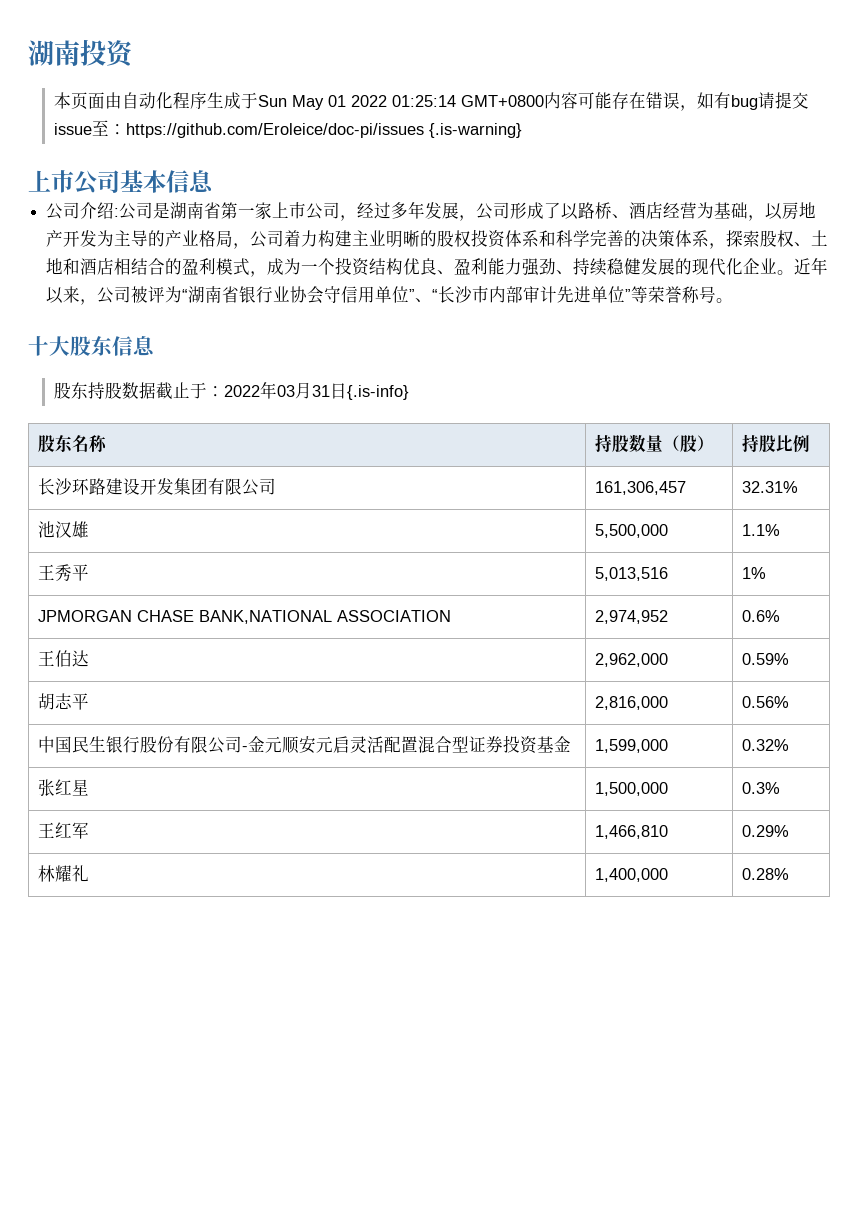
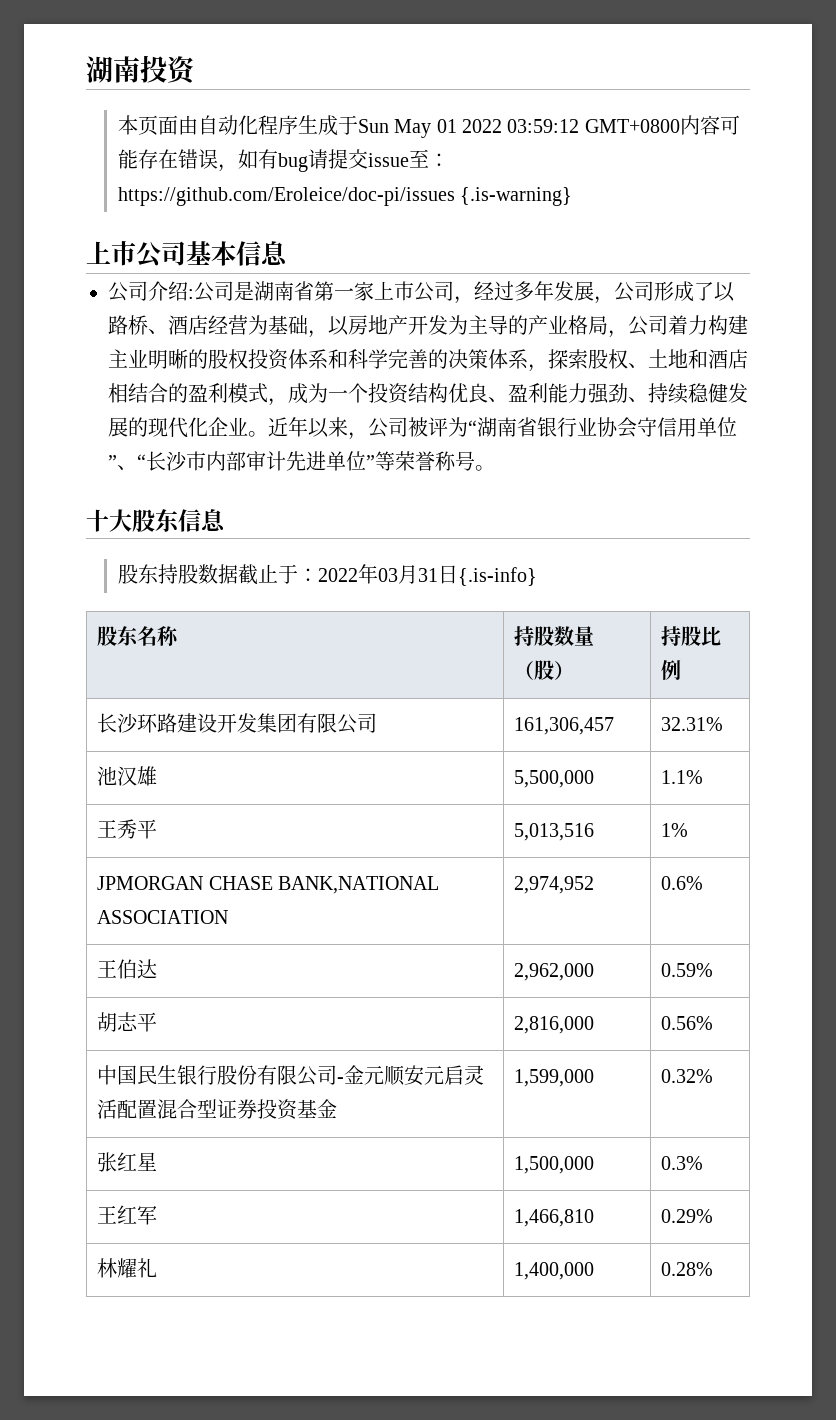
- 本页面由自动化程序生成于Sun May 01 2022 01:25:14 GMT+0800内容可能存在错误，如有bug请提交issue至：https://github.com/Eroleice/doc-pi/issues {.is-warning}
+ 本页面由自动化程序生成于Sun May 01 2022 03:59:12 GMT+0800内容可能存在错误，如有bug请提交issue至：https://github.com/Eroleice/doc-pi/issues {.is-warning}

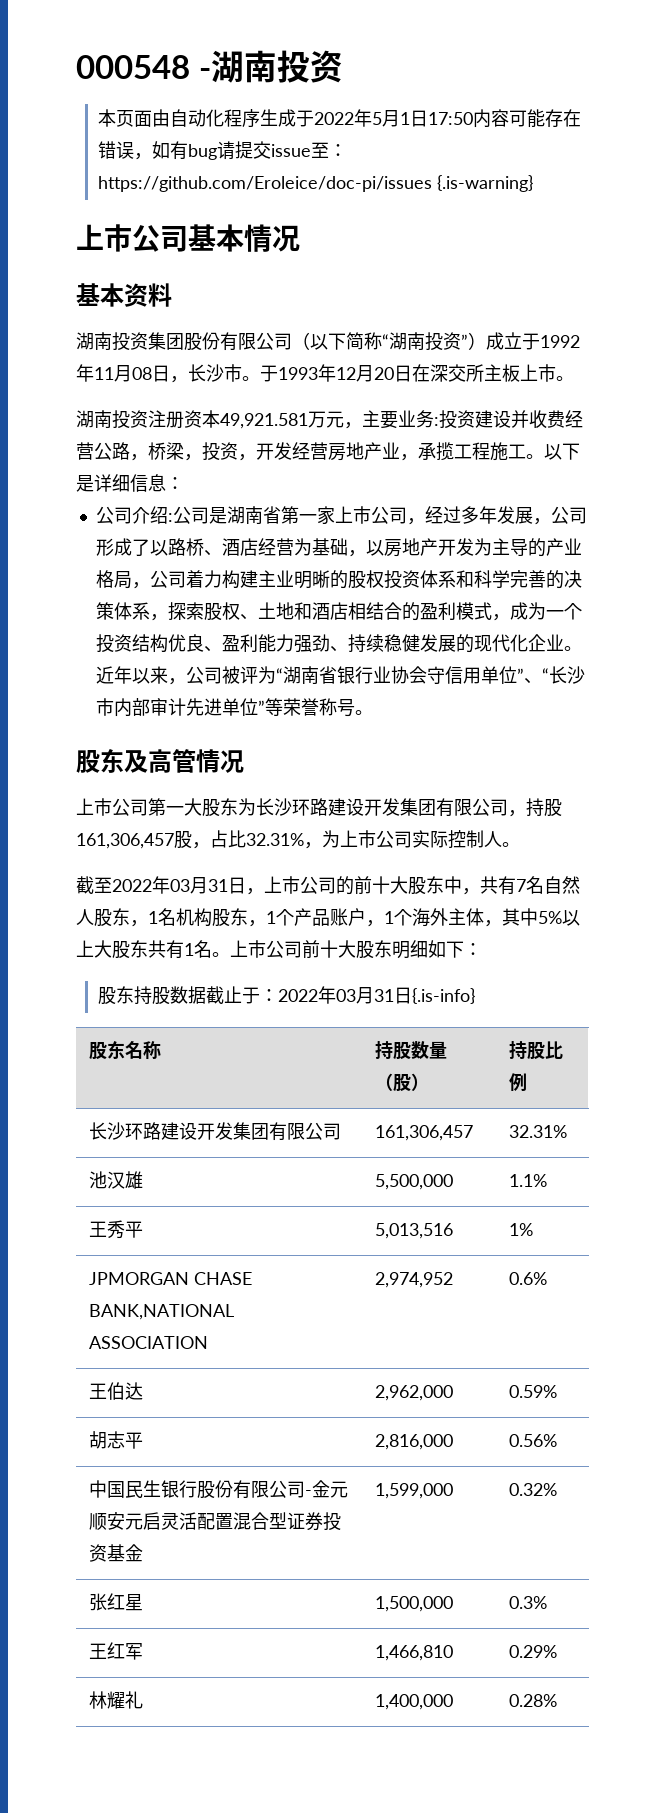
- 湖南投资
+ 000548 -湖南投资
- 本页面由自动化程序生成于Sun May 01 2022 03:59:12 GMT+0800内容可能存在错误，如有bug请提交issue至：https://github.com/Eroleice/doc-pi/issues {.is-warning}
+ 本页面由自动化程序生成于2022年5月1日17:50内容可能存在错误，如有bug请提交issue至：https://github.com/Eroleice/doc-pi/issues {.is-warning}
- 上市公司基本信息
+ 上市公司基本情况
+ 基本资料
+ 湖南投资集团股份有限公司（以下简称“湖南投资”）成立于1992年11月08日，长沙市。于1993年12月20日在深交所主板上市。
+ 湖南投资注册资本49,921.581万元，主要业务:投资建设并收费经营公路，桥梁，投资，开发经营房地产业，承揽工程施工。以下是详细信息：
- 十大股东信息
+ 股东及高管情况
+ 上市公司第一大股东为长沙环路建设开发集团有限公司，持股161,306,457股，占比32.31%，为上市公司实际控制人。
+ 截至2022年03月31日，上市公司的前十大股东中，共有7名自然人股东，1名机构股东，1个产品账户，1个海外主体，其中5%以上大股东共有1名。上市公司前十大股东明细如下：

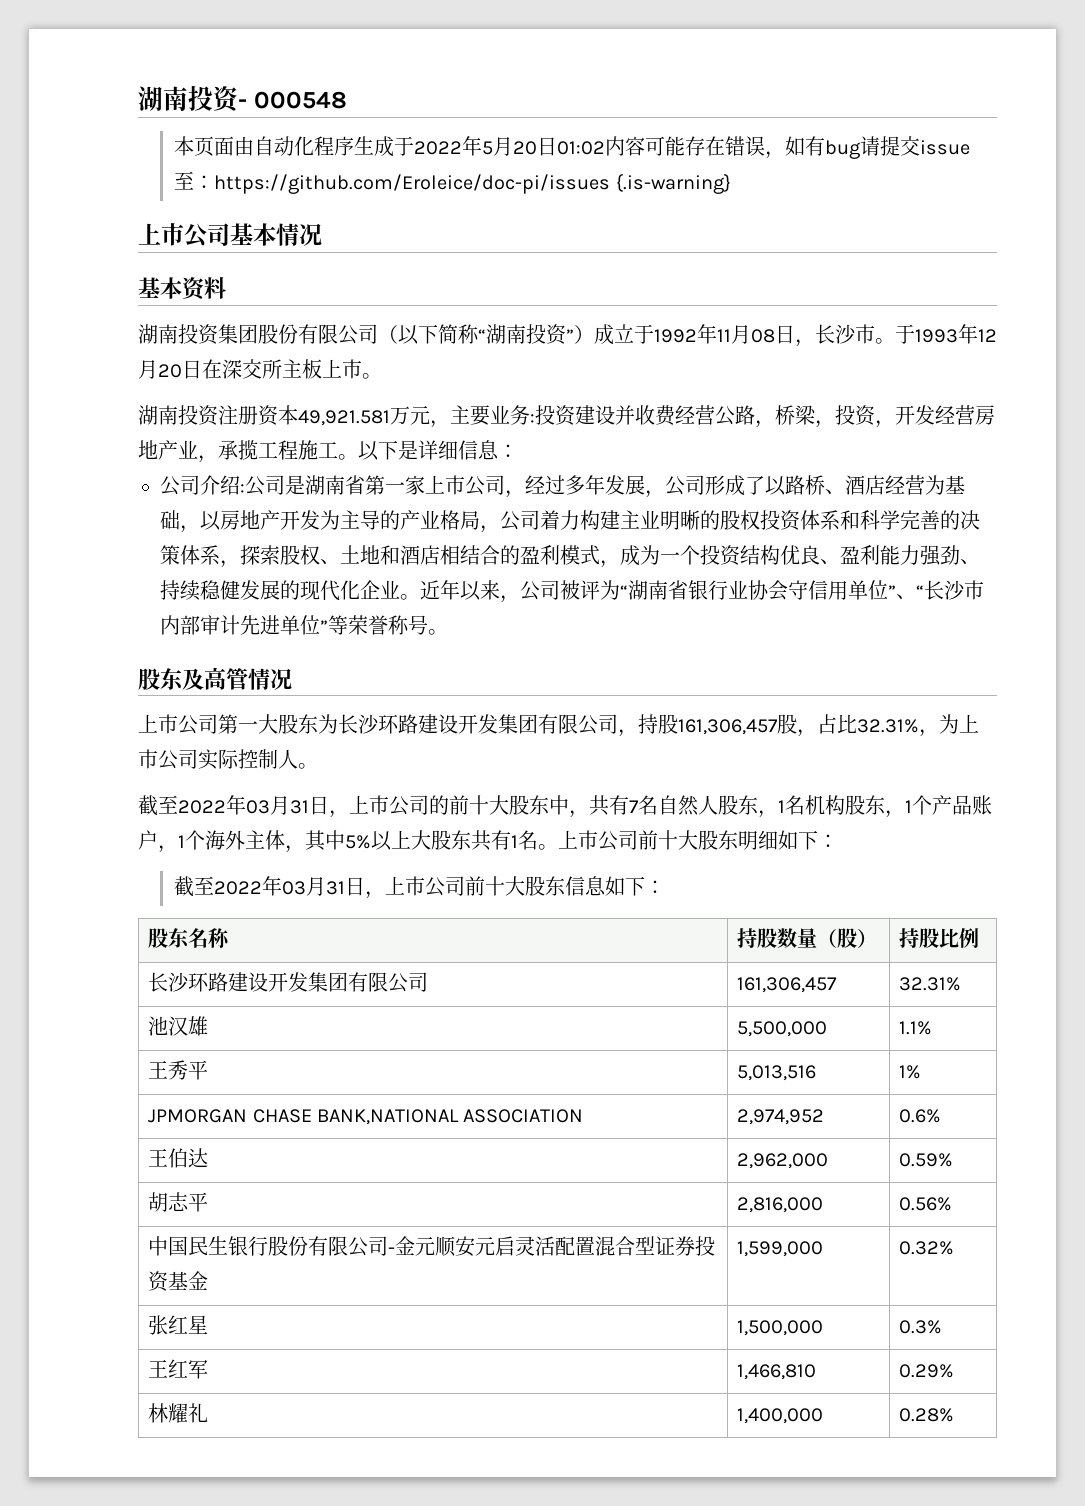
- 000548 -湖南投资
+ 湖南投资- 000548
- 本页面由自动化程序生成于2022年5月1日17:50内容可能存在错误，如有bug请提交issue至：https://github.com/Eroleice/doc-pi/issues {.is-warning}
+ 本页面由自动化程序生成于2022年5月20日01:02内容可能存在错误，如有bug请提交issue至：https://github.com/Eroleice/doc-pi/issues {.is-warning}
- 股东持股数据截止于：2022年03月31日{.is-info}
+ 截至2022年03月31日，上市公司前十大股东信息如下：

